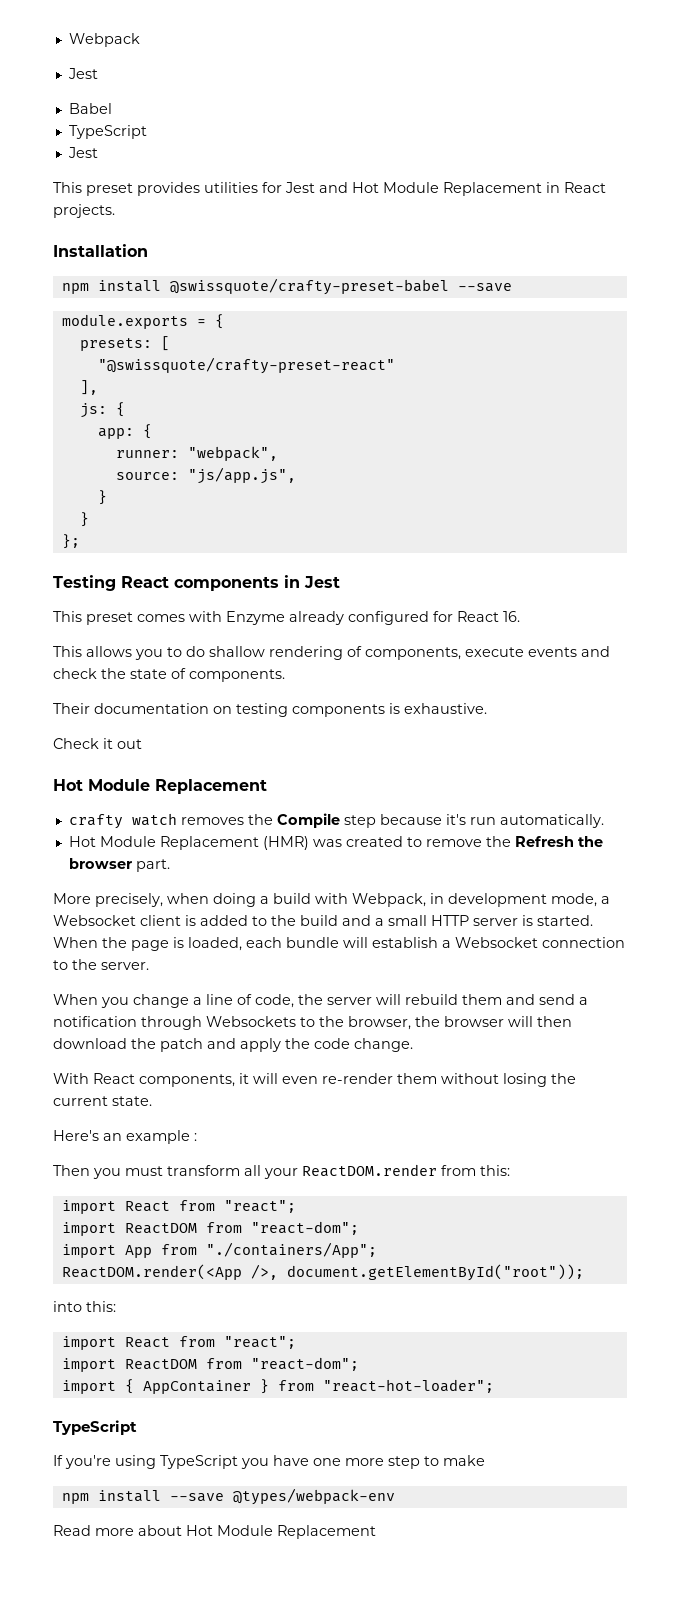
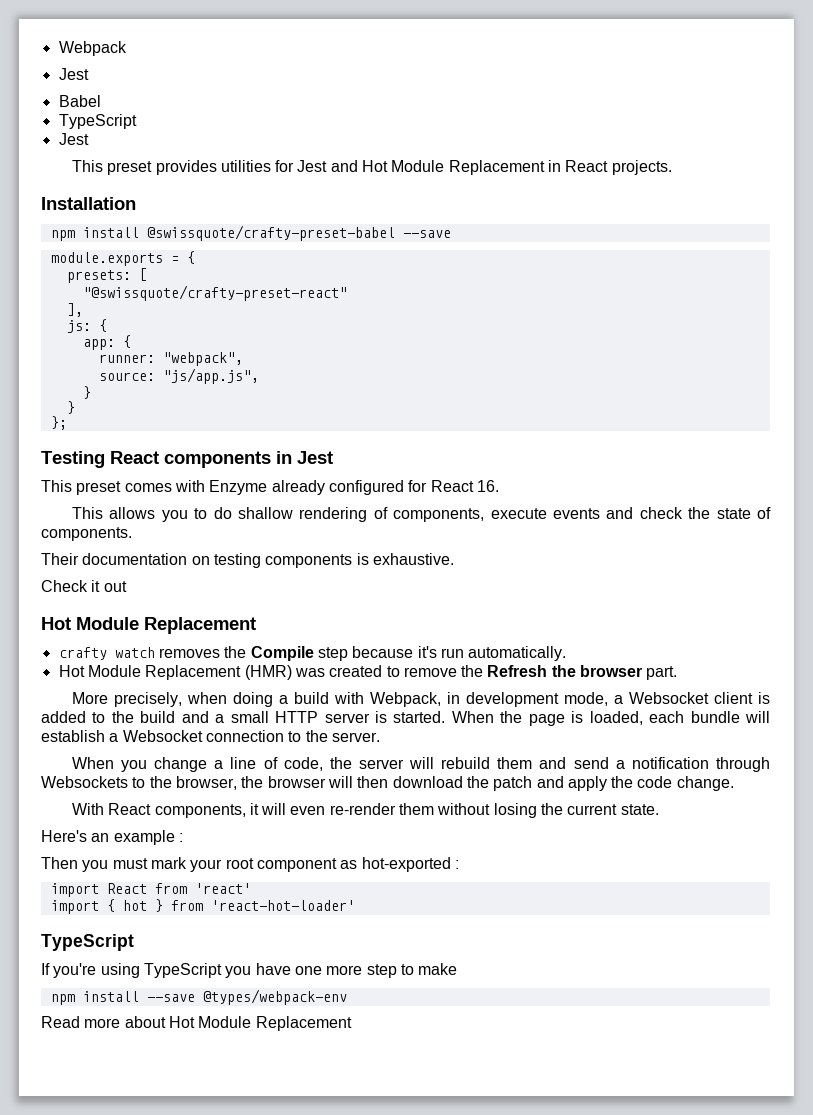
- Then you must transform all your ReactDOM.render from this:
- import React from "react";
- import ReactDOM from "react-dom";
- import App from "./containers/App";
- ReactDOM.render(<App />, document.getElementById("root"));
- into this:
- import React from "react";
- import ReactDOM from "react-dom";
+ Then you must mark your root component as hot-exported :
+ import React from 'react'
- import { AppContainer } from "react-hot-loader";
+ import { hot } from 'react-hot-loader'

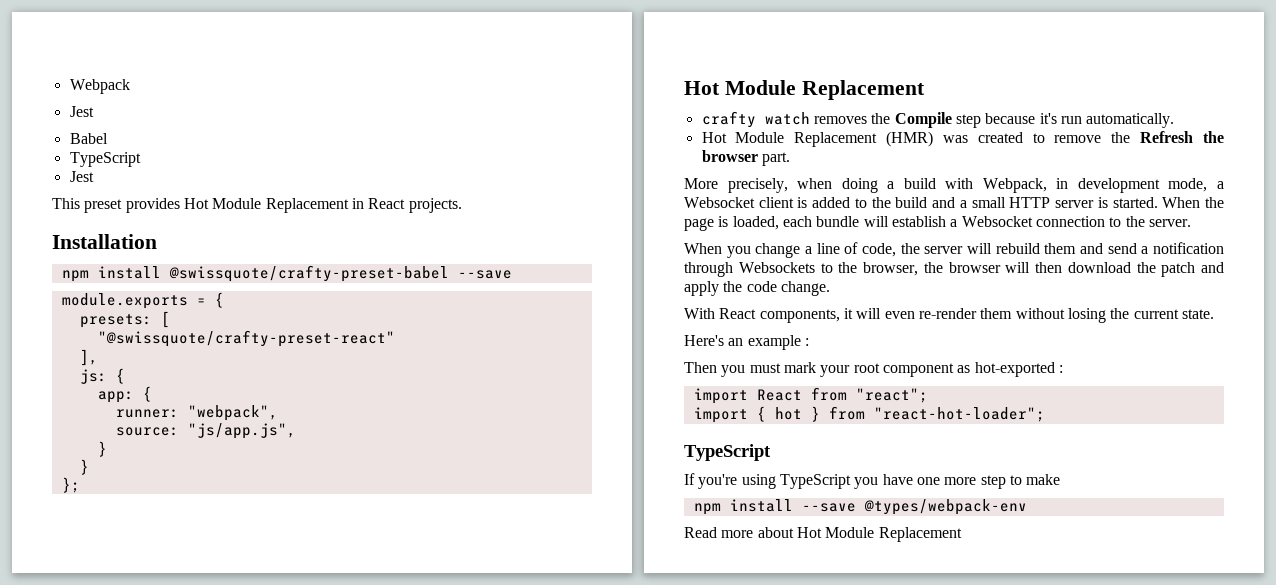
- This preset provides utilities for Jest and Hot Module Replacement in React projects.
+ This preset provides Hot Module Replacement in React projects.
- Testing React components in Jest
- This preset comes with Enzyme already configured for React 16.
- This allows you to do shallow rendering of components, execute events and check the state of components.
- Their documentation on testing components is exhaustive.
- Check it out
- import React from 'react'
+ import React from "react";
- import { hot } from 'react-hot-loader'
+ import { hot } from "react-hot-loader";

